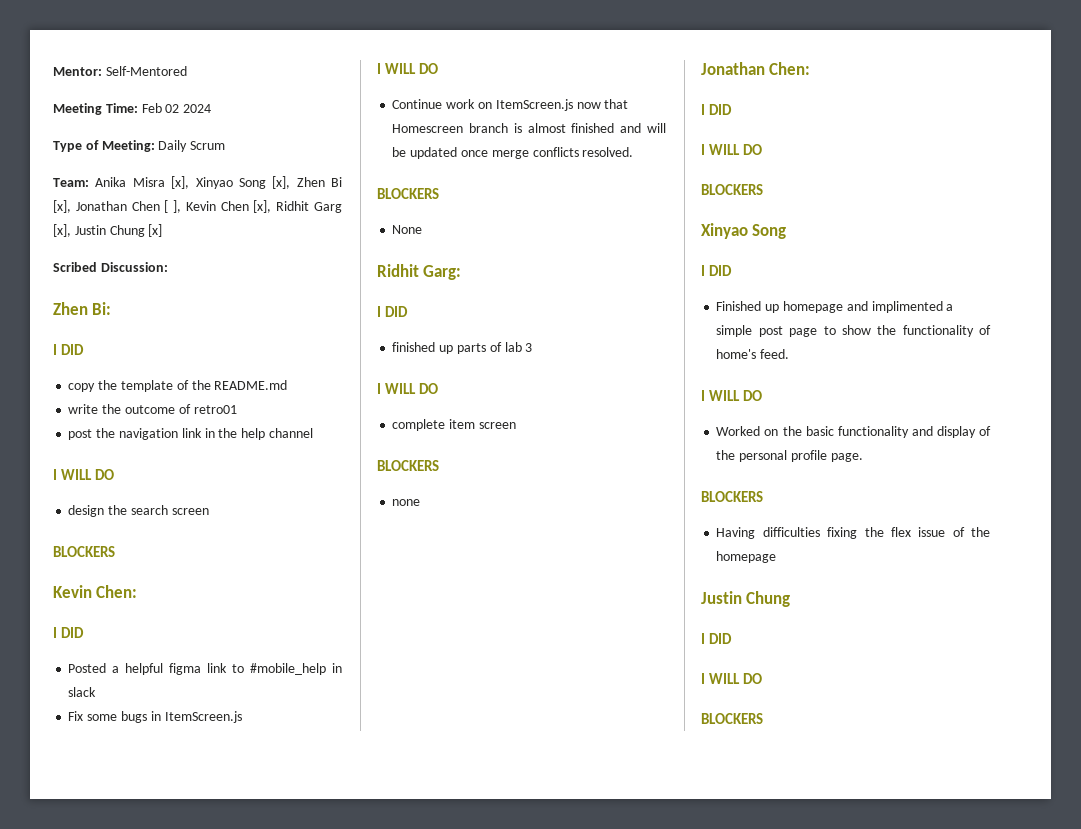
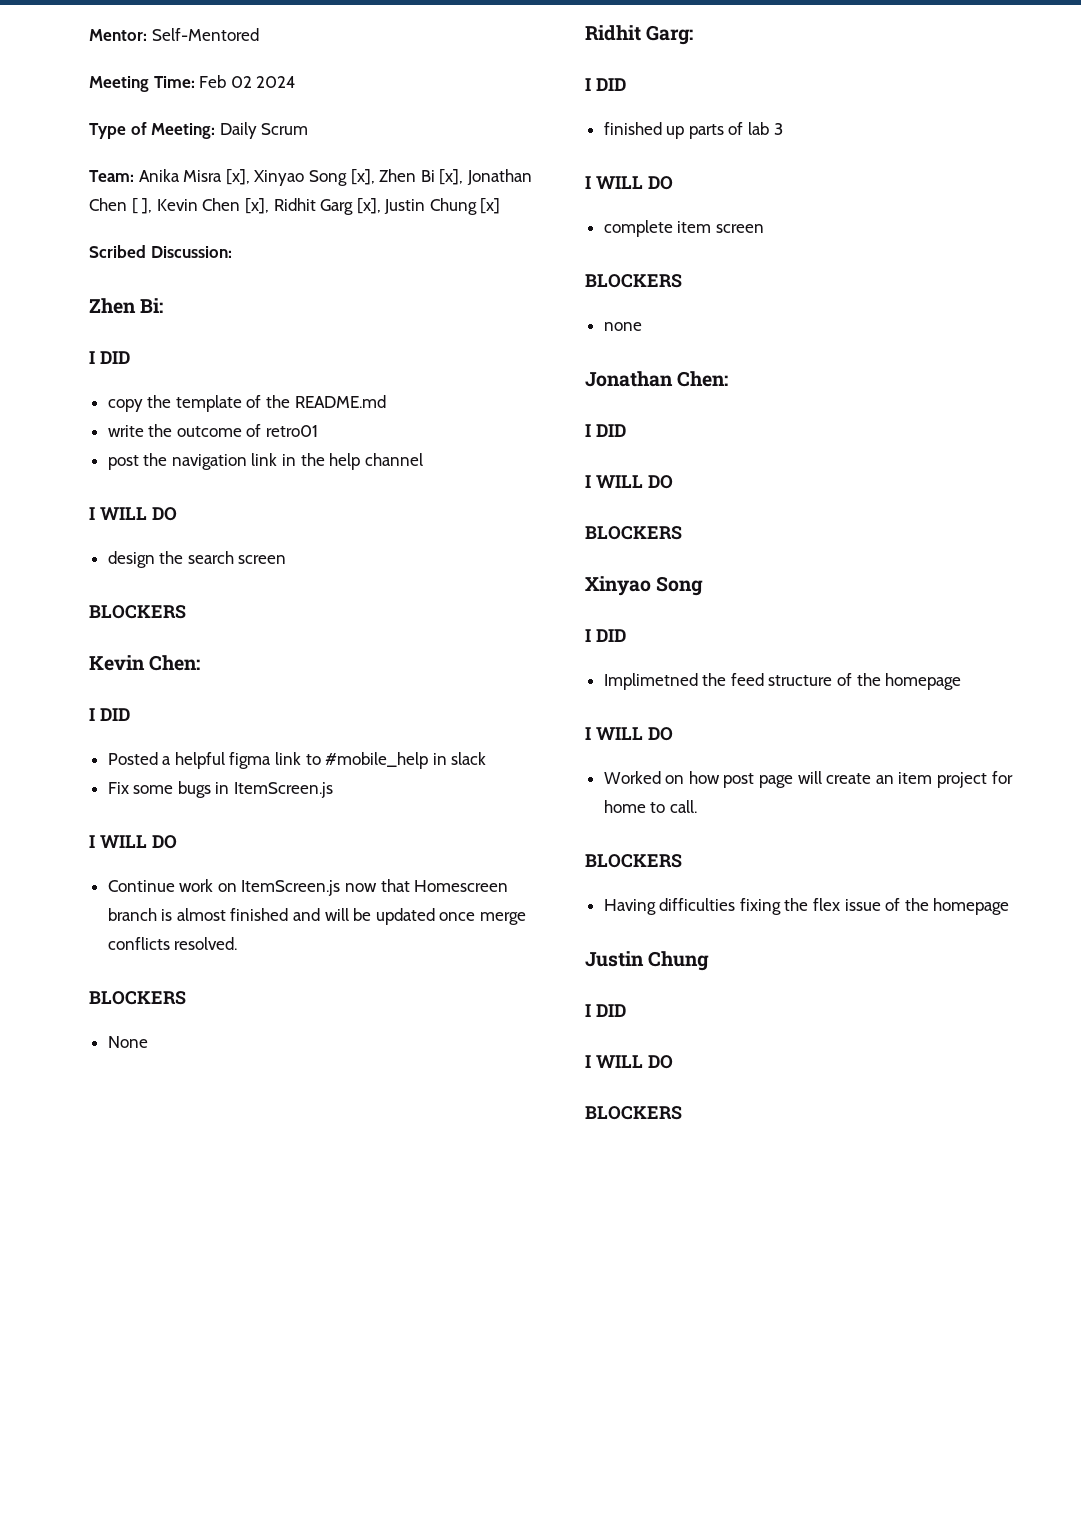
- Finished up homepage and implimented a simple post page to show the functionality of home's feed.
+ Implimetned the feed structure of the homepage
- Worked on the basic functionality and display of the personal profile page.
+ Worked on how post page will create an item project for home to call.

